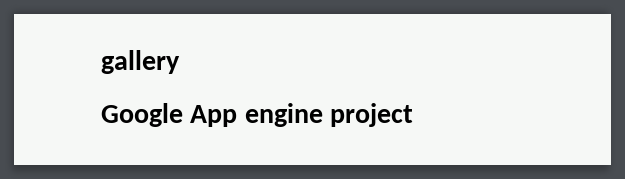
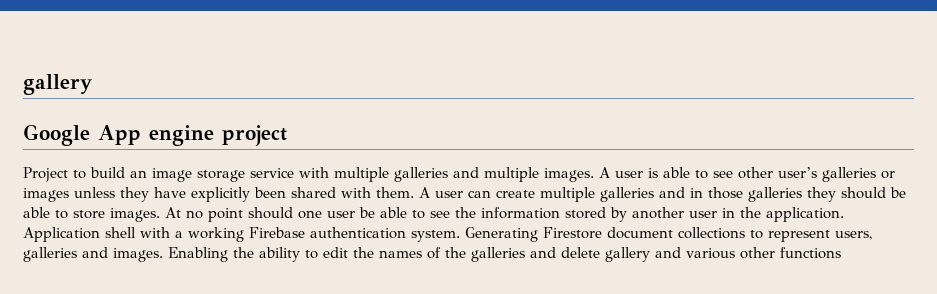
+ Project to build an image storage service with multiple galleries and multiple images. A user is able to see other user’s galleries or images unless they have explicitly been shared with them. A user can create multiple galleries and in those galleries they should be able to store images. At no point should one user be able to see the information stored by another user in the application. Application shell with a working Firebase authentication system. Generating Firestore document collections to represent users, galleries and images. Enabling the ability to edit the names of the galleries and delete gallery and various other functions

